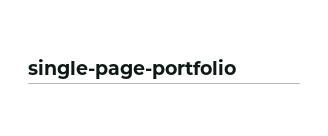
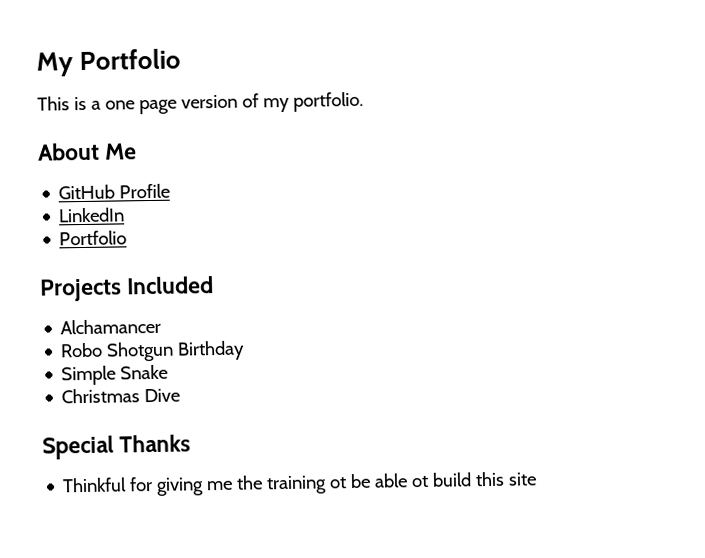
- single-page-portfolio
+ My Portfolio
+ This is a one page version of my portfolio.
+ About Me
+ GitHub Profile
+ LinkedIn
+ Portfolio
+ Projects Included
+ Alchamancer
+ Robo Shotgun Birthday
+ Simple Snake
+ Christmas Dive
+ Special Thanks
+ Thinkful for giving me the training ot be able ot build this site

